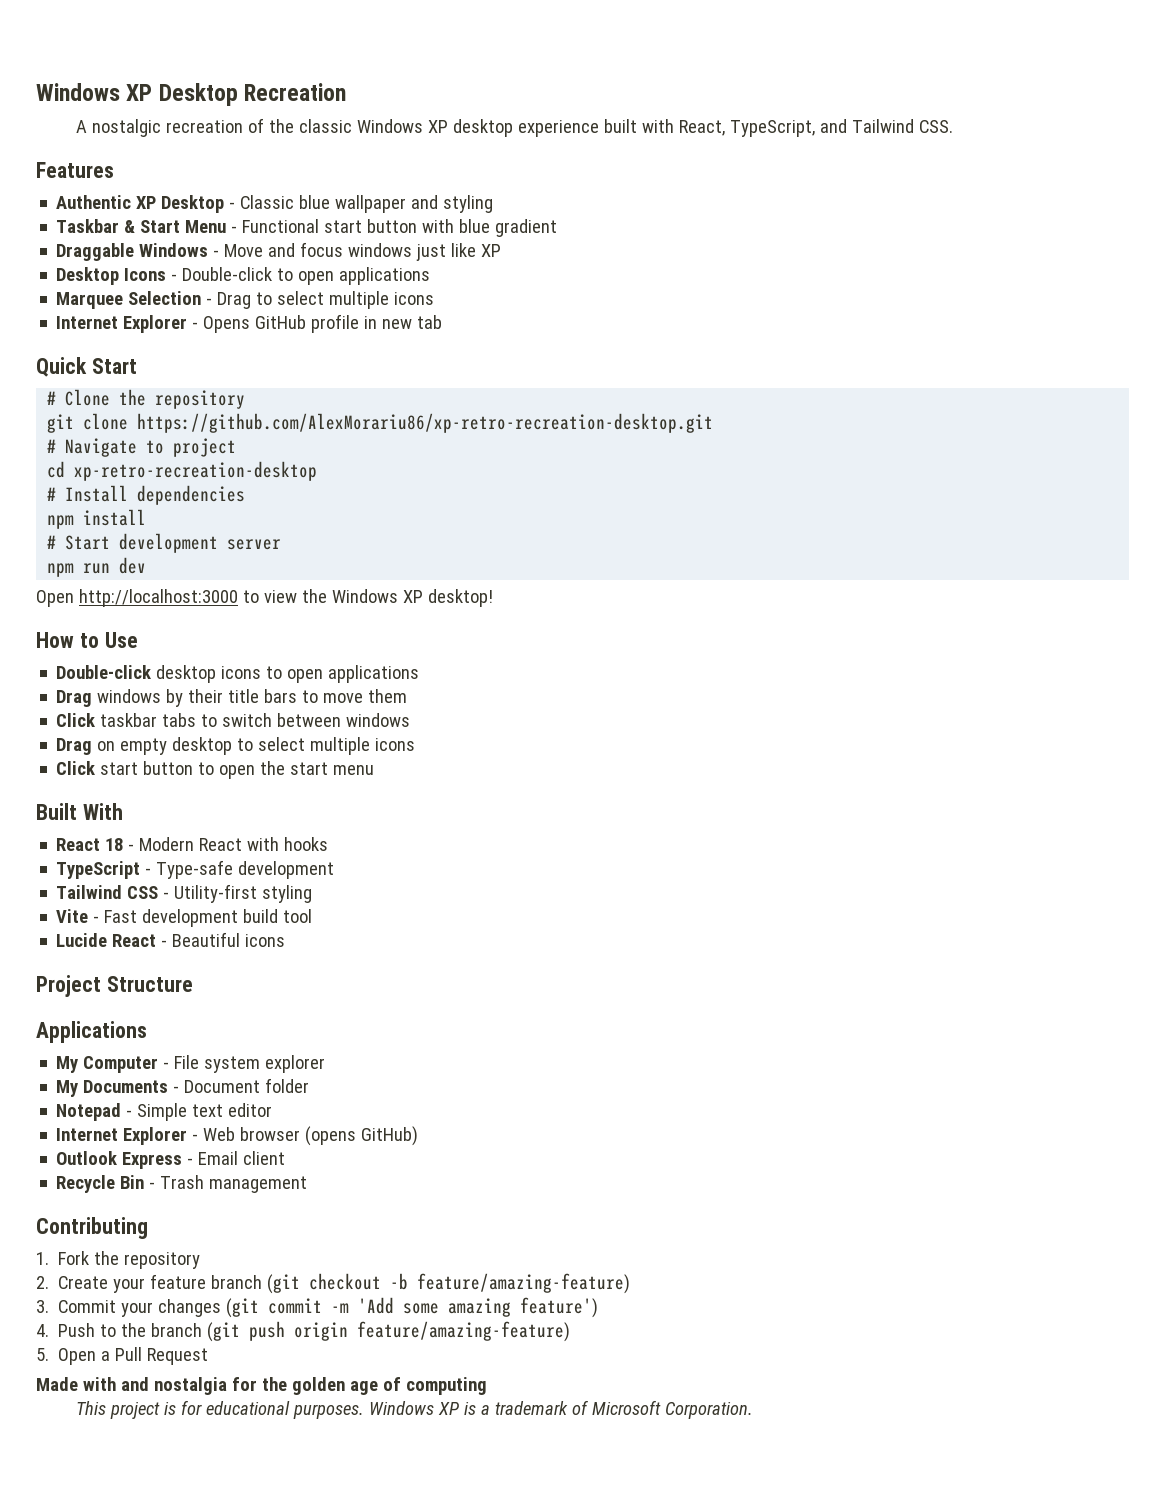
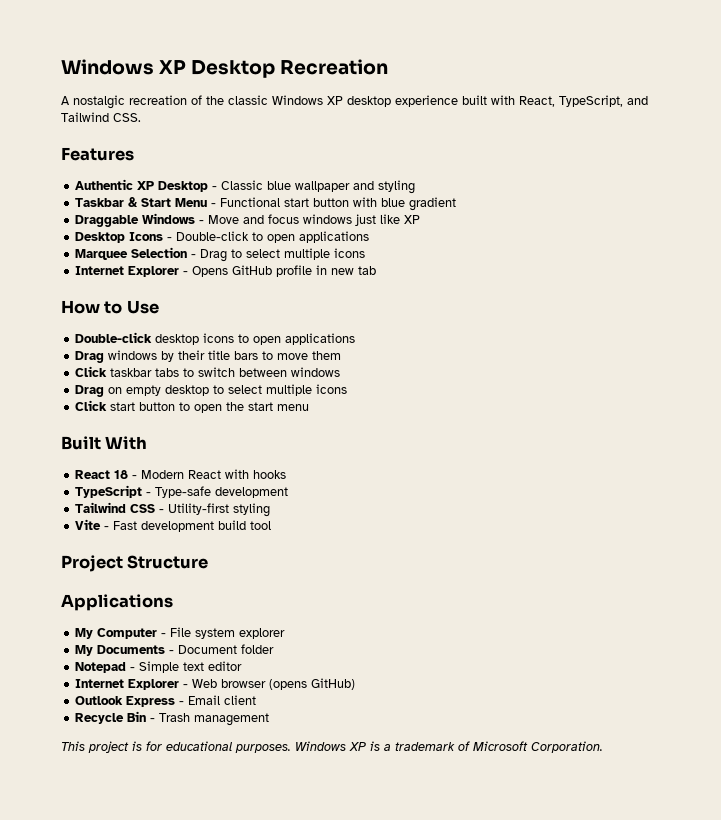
- Quick Start
- # Clone the repository
- git clone https://github.com/AlexMorariu86/xp-retro-recreation-desktop.git
- # Navigate to project
- cd xp-retro-recreation-desktop
- # Install dependencies
- npm install
- # Start development server
- npm run dev
- Open http://localhost:3000 to view the Windows XP desktop!
- Lucide React - Beautiful icons
- Contributing
- 1. Fork the repository
- 2. Create your feature branch (git checkout -b feature/amazing-feature)
- 3. Commit your changes (git commit -m 'Add some amazing feature')
- 4. Push to the branch (git push origin feature/amazing-feature)
- 5. Open a Pull Request
- Made with and nostalgia for the golden age of computing

